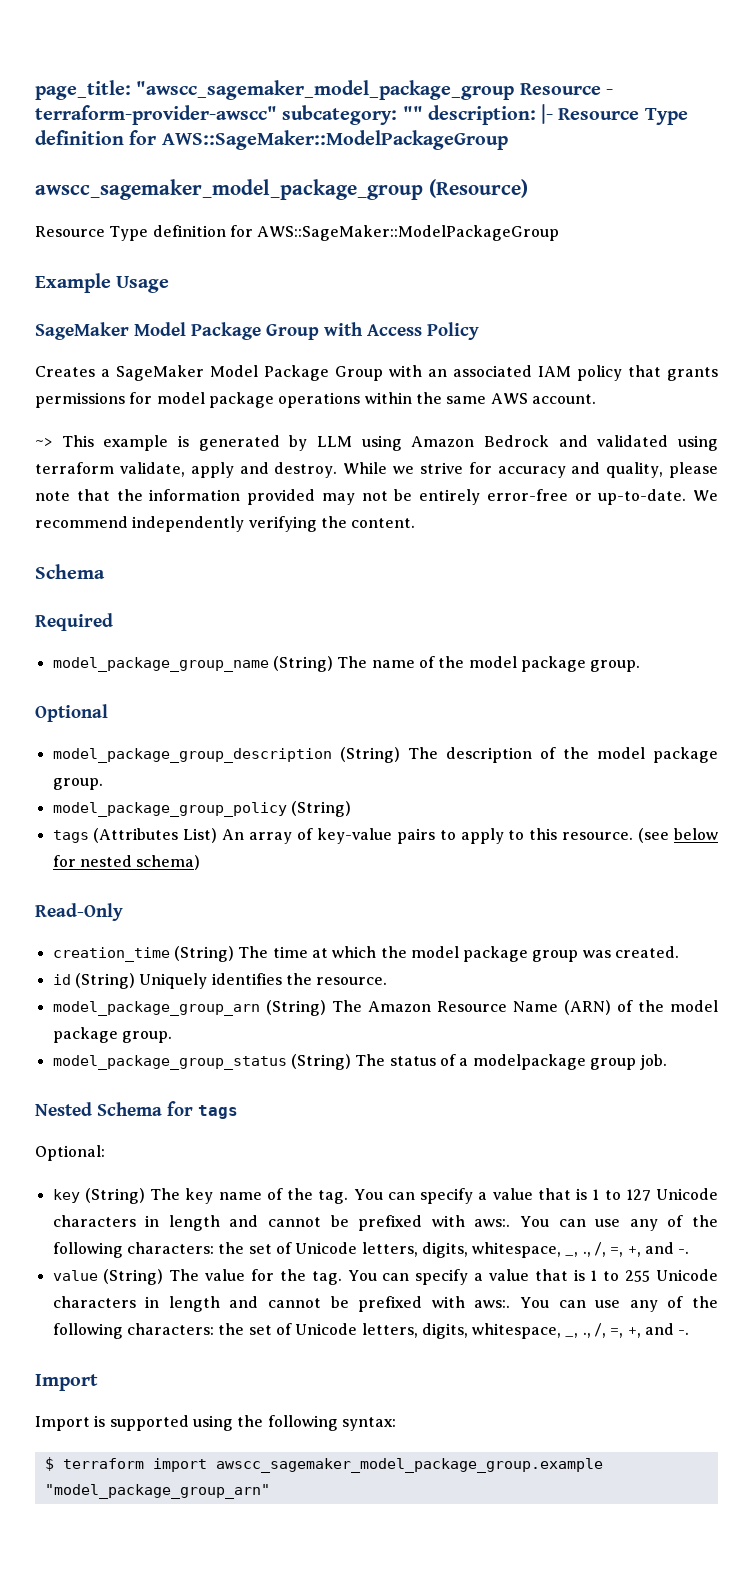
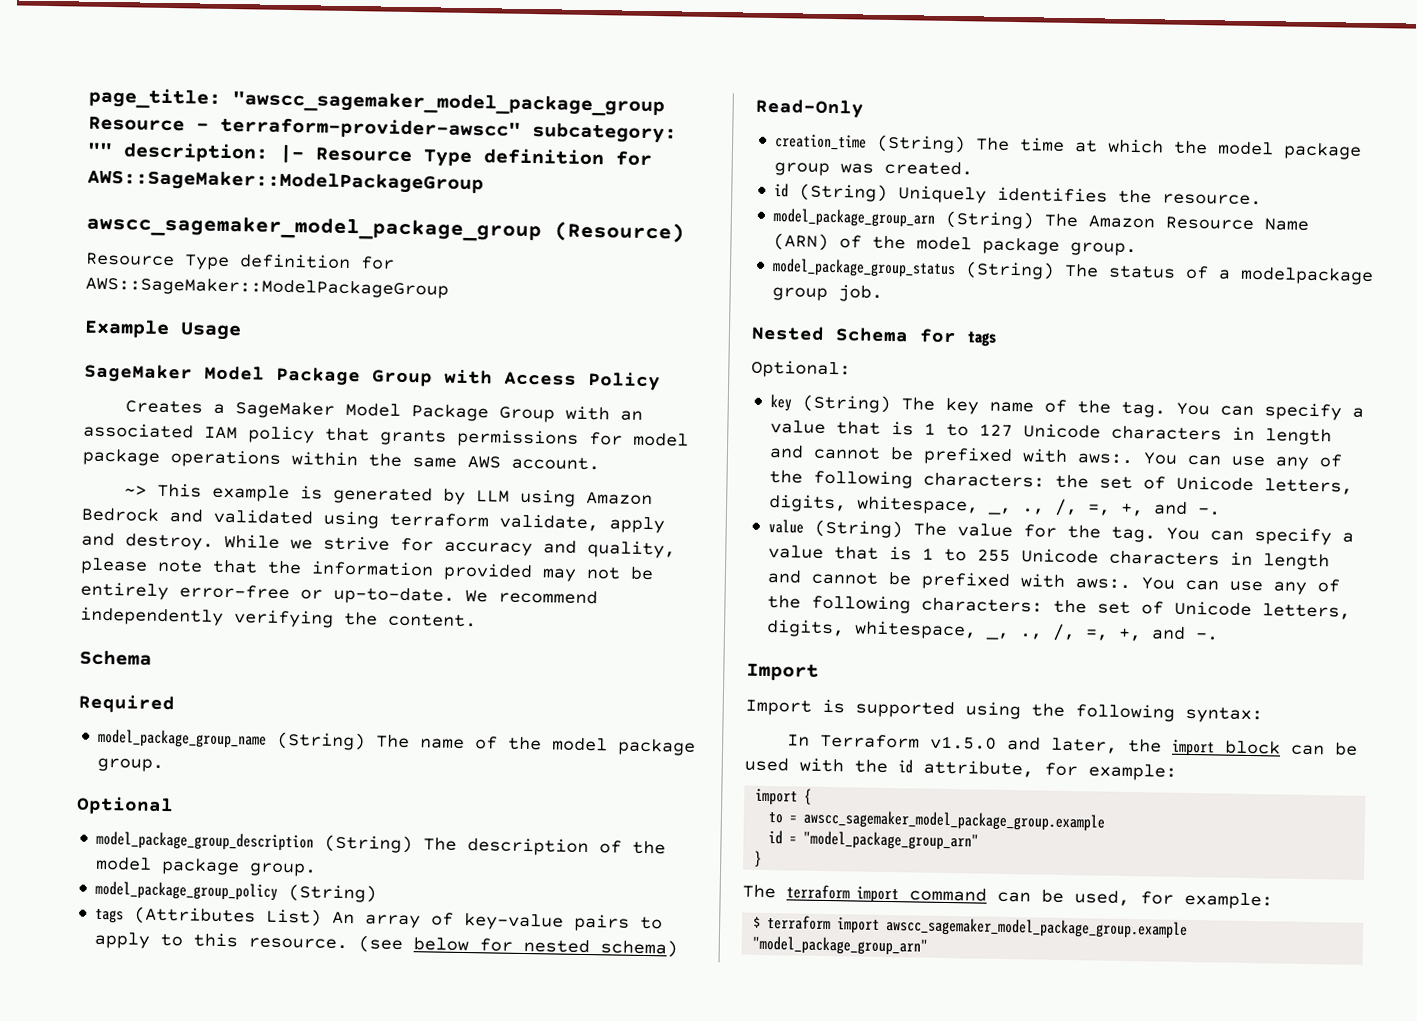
+ In Terraform v1.5.0 and later, the import block can be used with the id attribute, for example:
+ import {
+ to = awscc_sagemaker_model_package_group.example
+ id = "model_package_group_arn"
+ }
+ The terraform import command can be used, for example:

